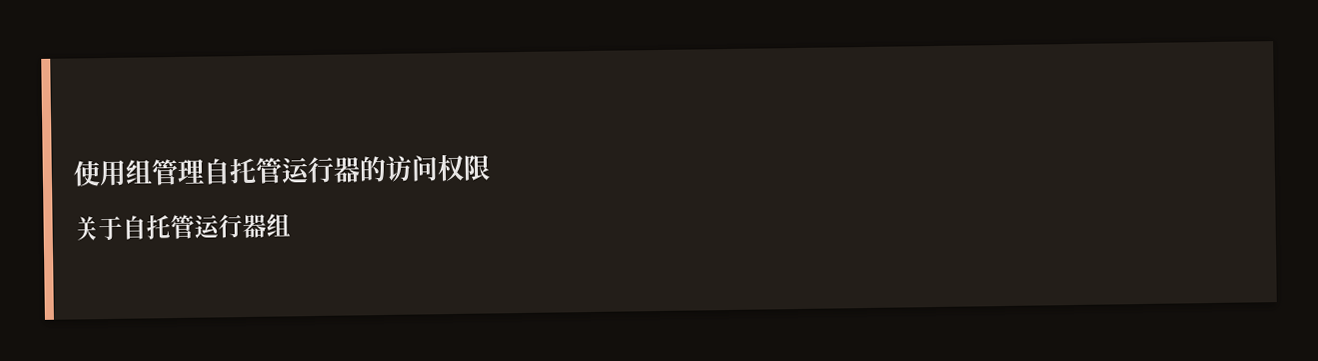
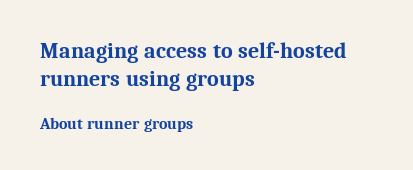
- 使用组管理自托管运行器的访问权限
- 关于自托管运行器组
+ Managing access to self-hosted runners using groups
+ About runner groups

